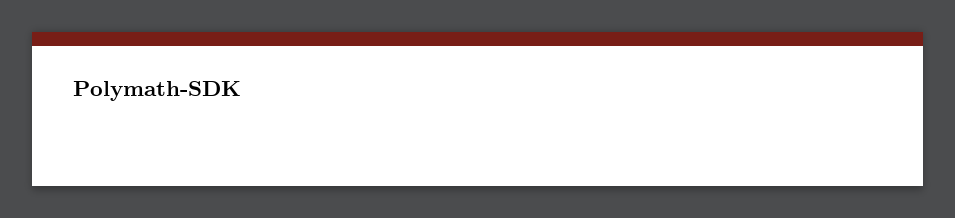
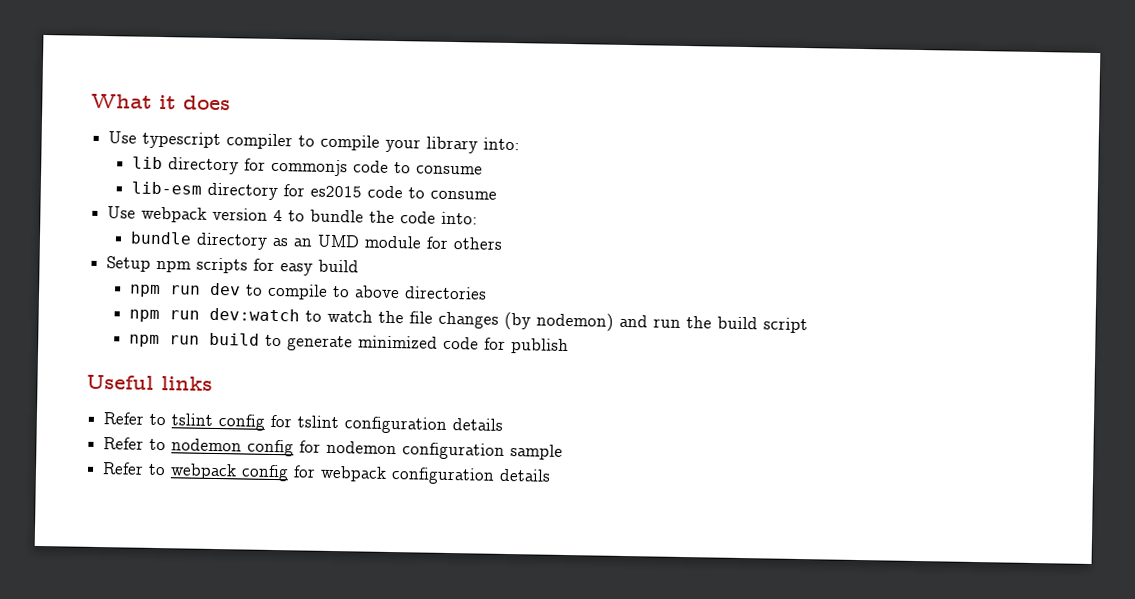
- Polymath-SDK
+ What it does
+ Use typescript compiler to compile your library into:
+ lib directory for commonjs code to consume
+ lib-esm directory for es2015 code to consume
+ Use webpack version 4 to bundle the code into:
+ bundle directory as an UMD module for others
+ Setup npm scripts for easy build
+ npm run dev to compile to above directories
+ npm run dev:watch to watch the file changes (by nodemon) and run the build script
+ npm run build to generate minimized code for publish
+ Useful links
+ Refer to tslint config for tslint configuration details
+ Refer to nodemon config for nodemon configuration sample
+ Refer to webpack config for webpack configuration details

